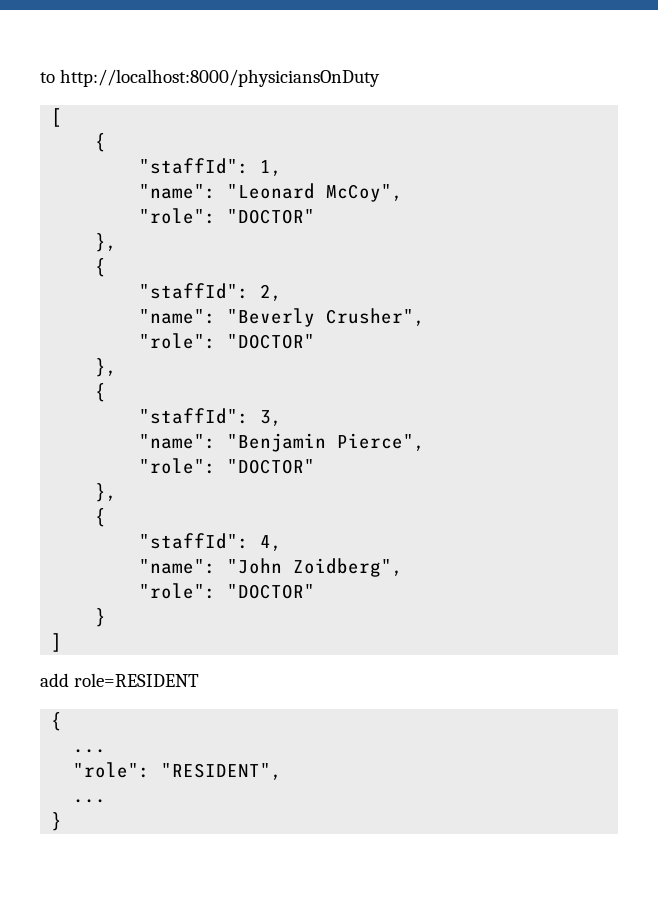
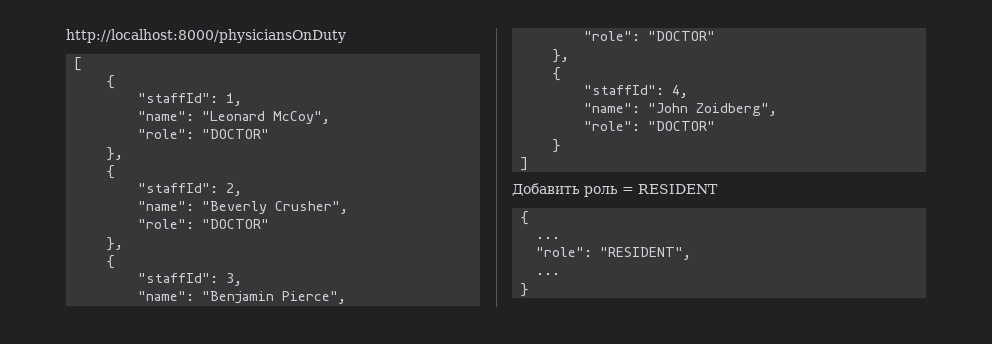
- to http://localhost:8000/physiciansOnDuty
+ http://localhost:8000/physiciansOnDuty
- add role=RESIDENT
+ Добавить роль = RESIDENT

